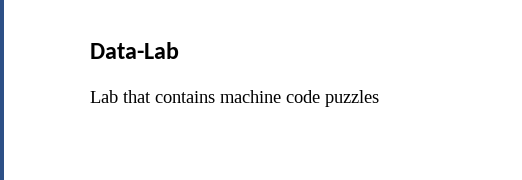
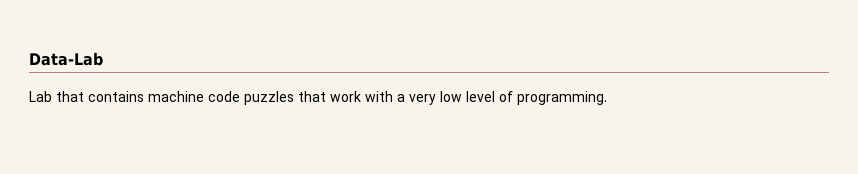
- Lab that contains machine code puzzles
+ Lab that contains machine code puzzles that work with a very low level of programming.

